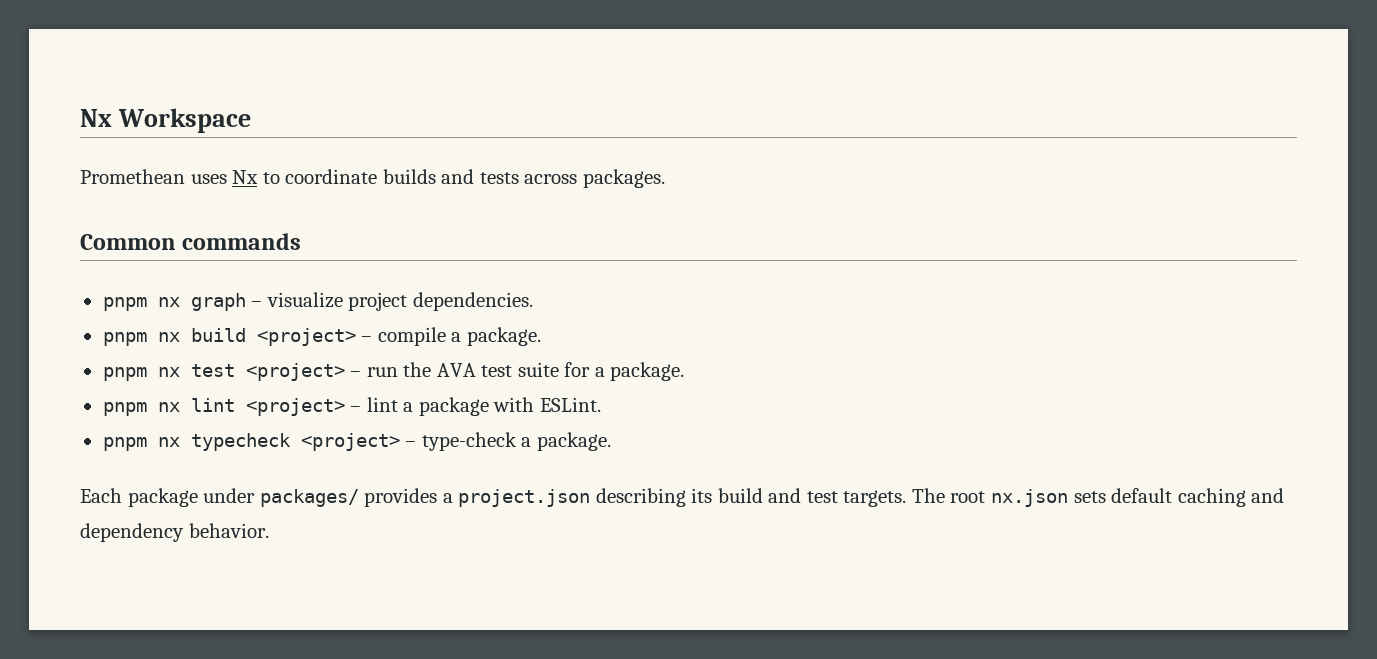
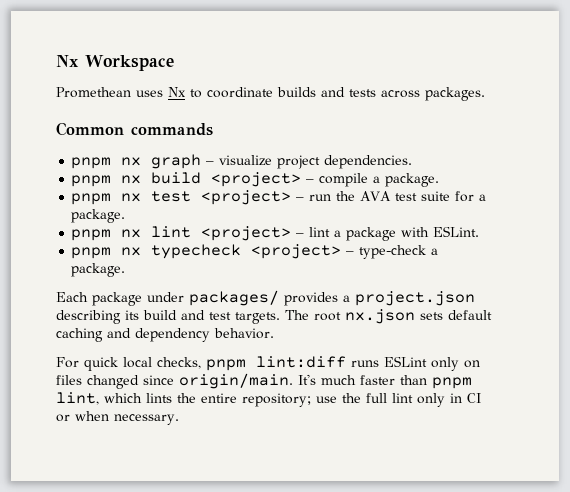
+ For quick local checks, pnpm lint:diff runs ESLint only on files changed since origin/main. It's much faster than pnpm lint, which lints the entire repository; use the full lint only in CI or when necessary.

